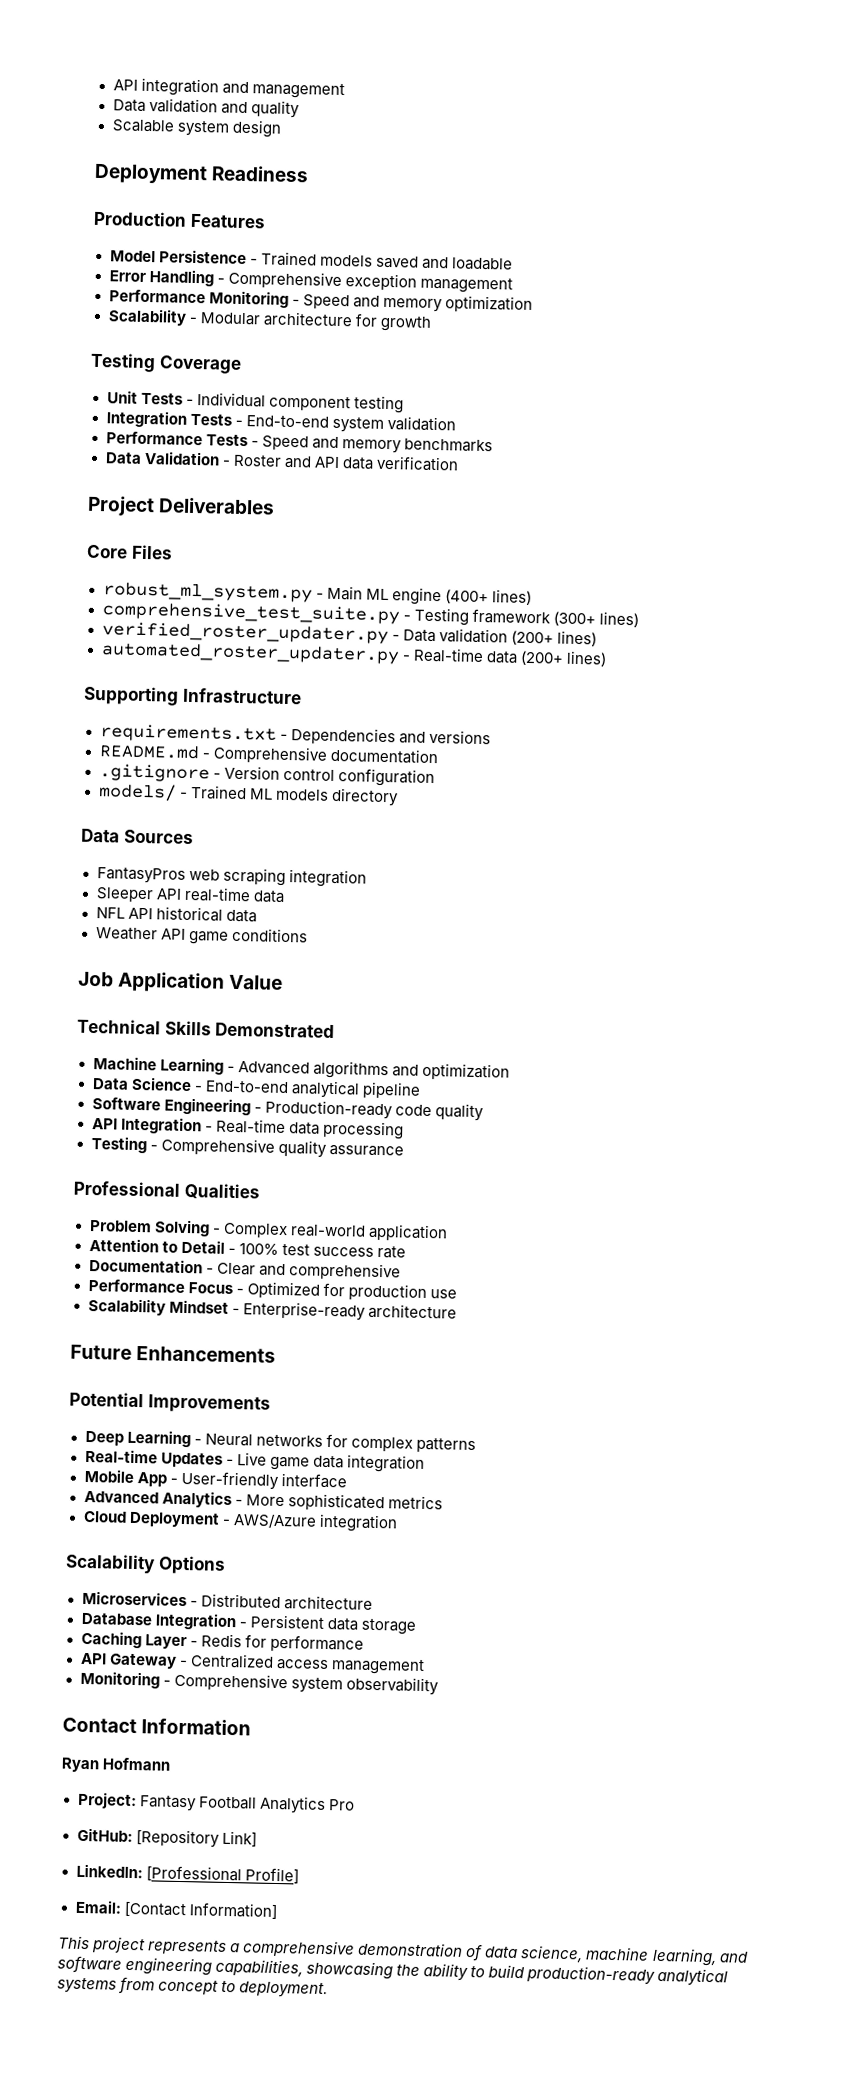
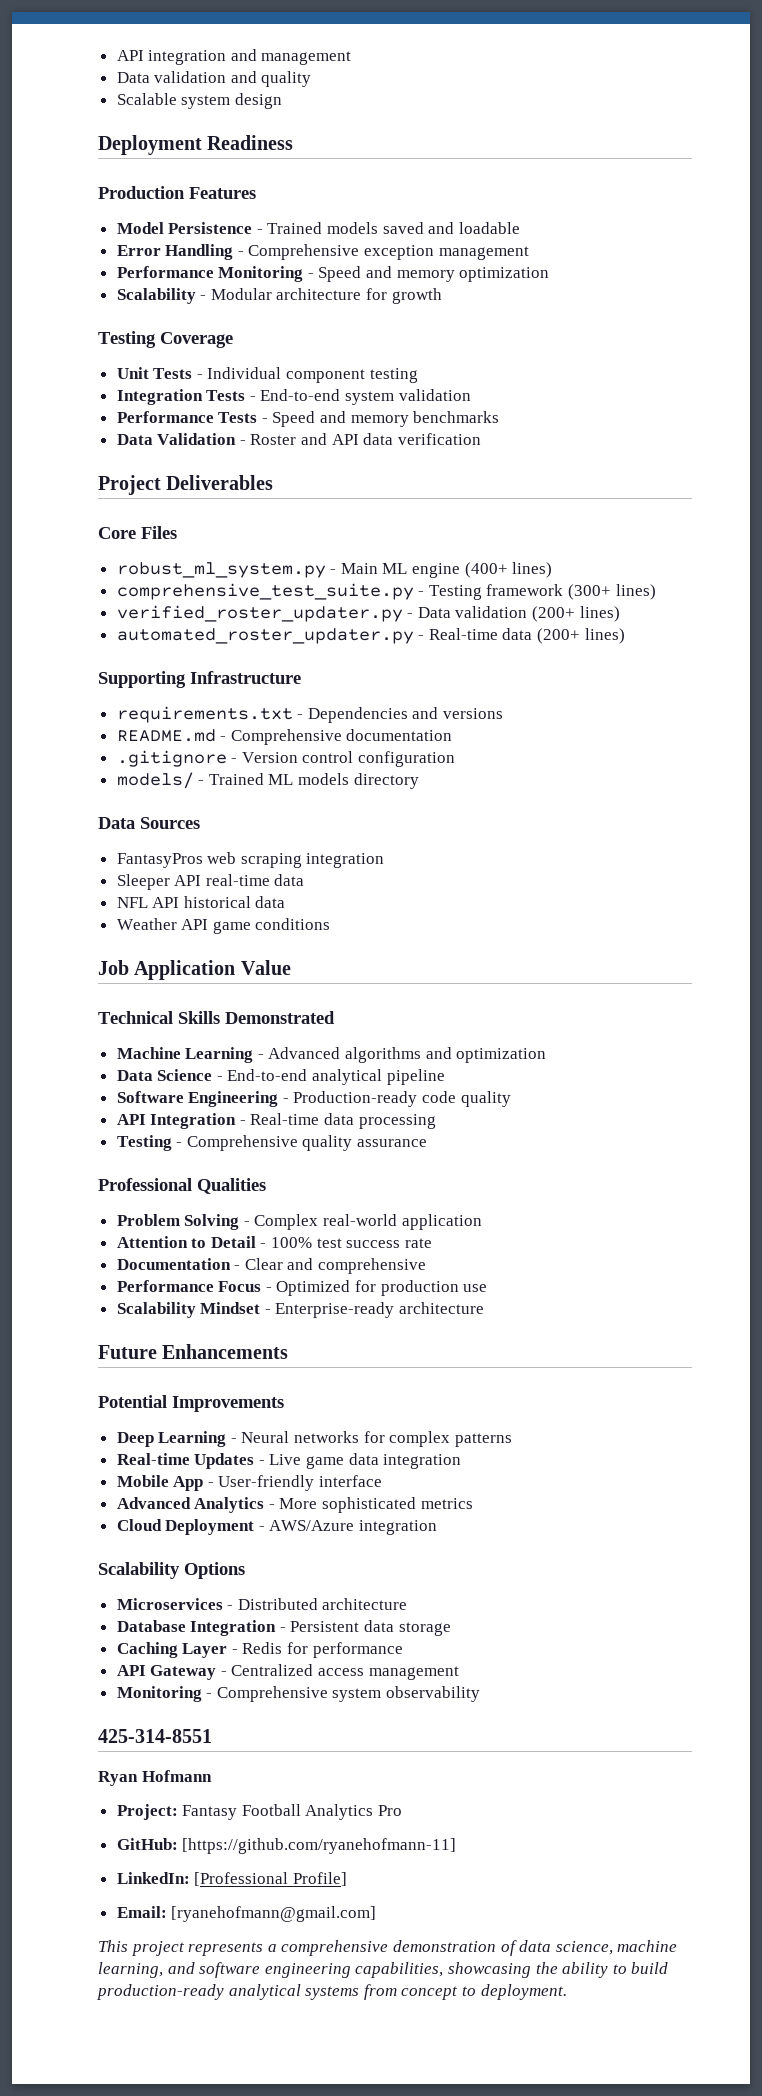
- Contact Information
+ 425-314-8551
- GitHub: [Repository Link]
+ GitHub: [https://github.com/ryanehofmann-11]
- Email: [Contact Information]
+ Email: [ryanehofmann@gmail.com]

